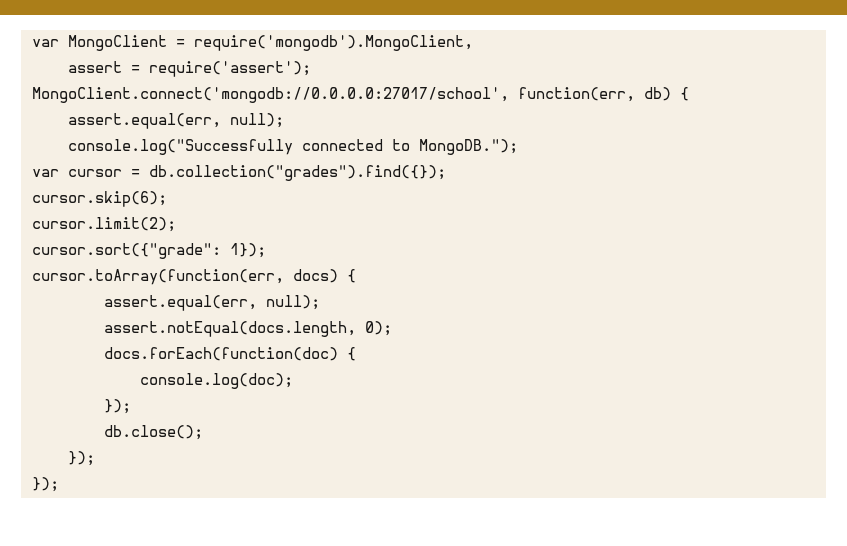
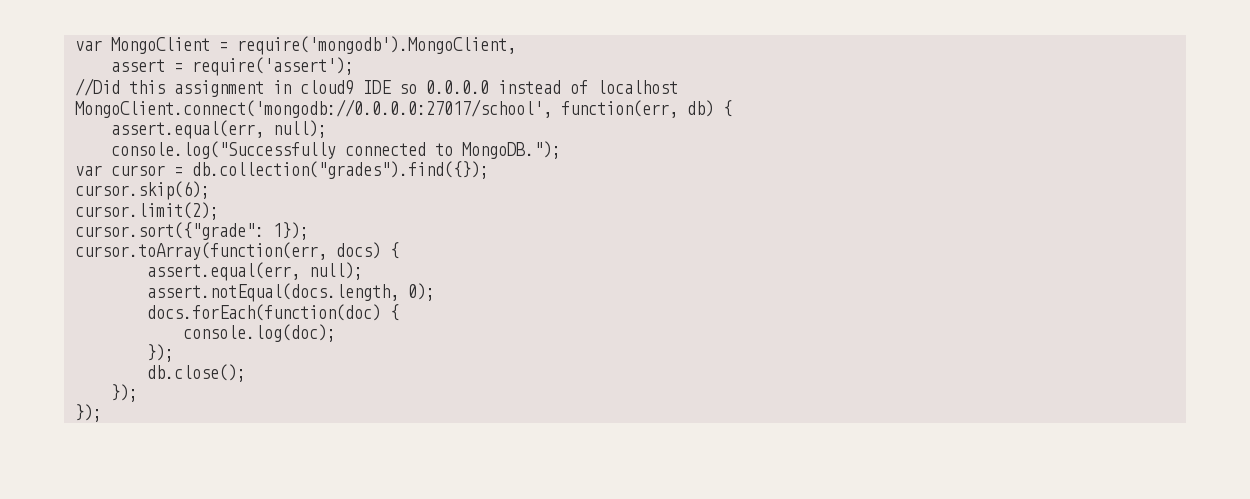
+ //Did this assignment in cloud9 IDE so 0.0.0.0 instead of localhost

